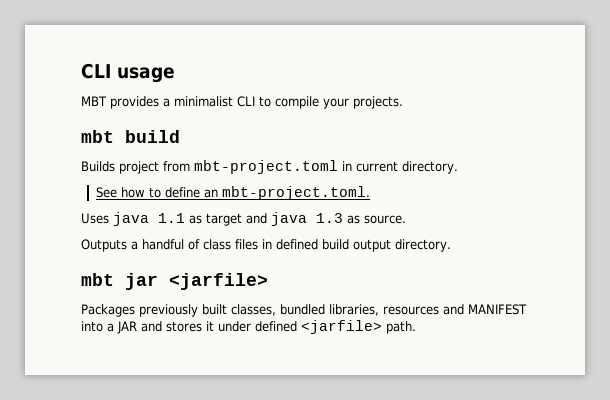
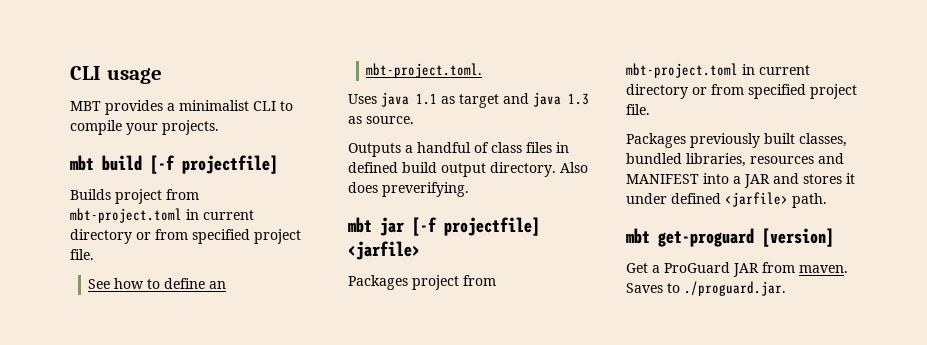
- mbt build
+ mbt build [-f projectfile]
- Builds project from mbt-project.toml in current directory.
+ Builds project from mbt-project.toml in current directory or from specified project file.
+ Also does preverifying.
- mbt jar <jarfile>
+ mbt jar [-f projectfile] <jarfile>
+ Packages project from mbt-project.toml in current directory or from specified project file.
+ mbt get-proguard [version]
+ Get a ProGuard JAR from maven. Saves to ./proguard.jar.

